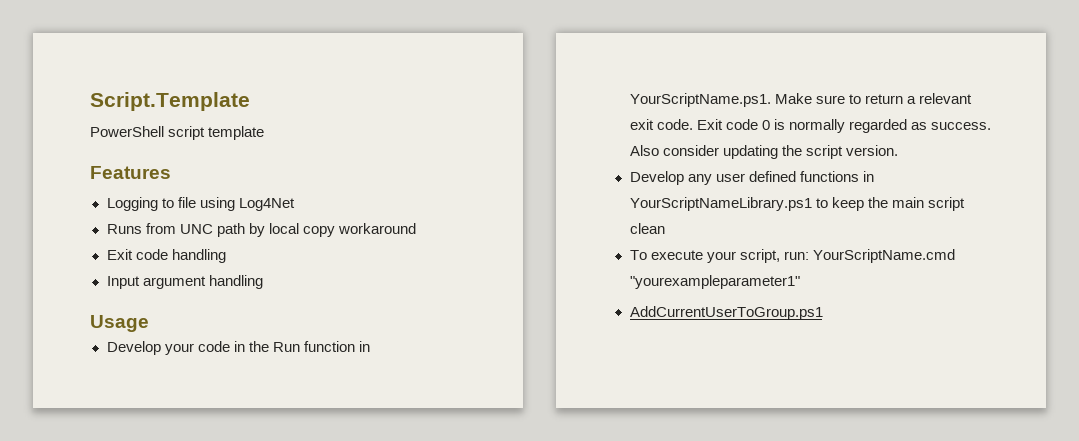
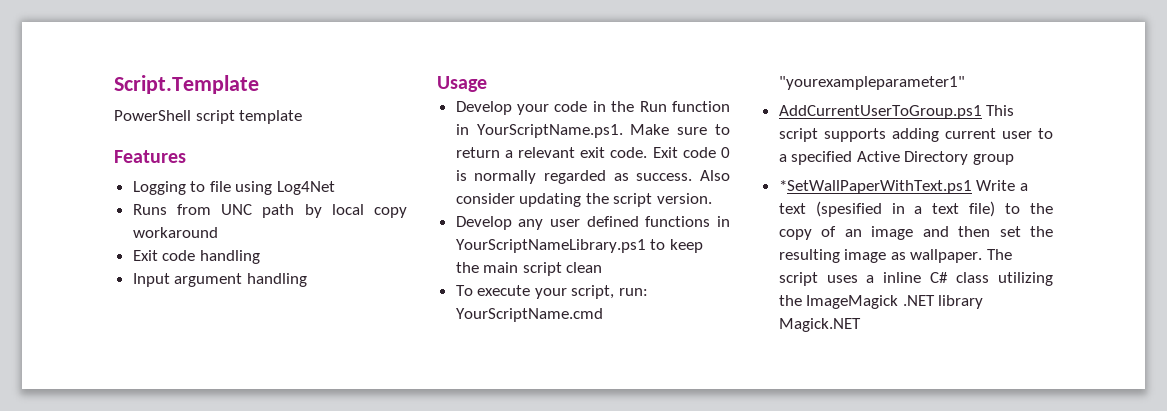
- AddCurrentUserToGroup.ps1
+ AddCurrentUserToGroup.ps1 This script supports adding current user to a specified Active Directory group
+ *SetWallPaperWithText.ps1 Write a text (spesified in a text file) to the copy of an image and then set the resulting image as wallpaper. The script uses a inline C# class utilizing the ImageMagick .NET library Magick.NET

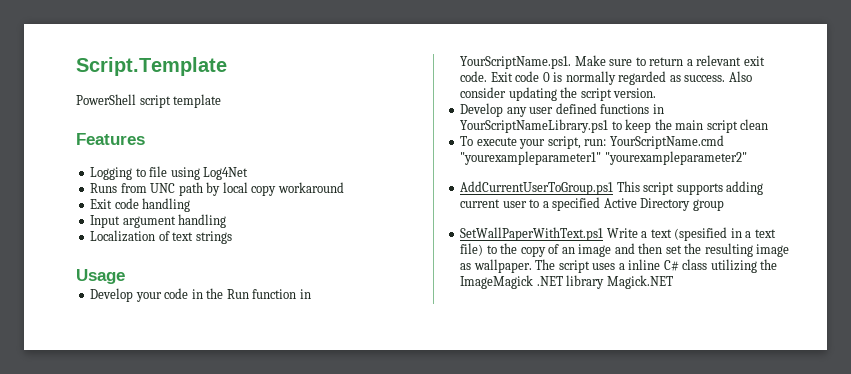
+ Localization of text strings
- To execute your script, run: YourScriptName.cmd "yourexampleparameter1"
+ To execute your script, run: YourScriptName.cmd "yourexampleparameter1" "yourexampleparameter2"
- *SetWallPaperWithText.ps1 Write a text (spesified in a text file) to the copy of an image and then set the resulting image as wallpaper.
+ SetWallPaperWithText.ps1 Write a text (spesified in a text file) to the copy of an image and then set the resulting image as wallpaper.

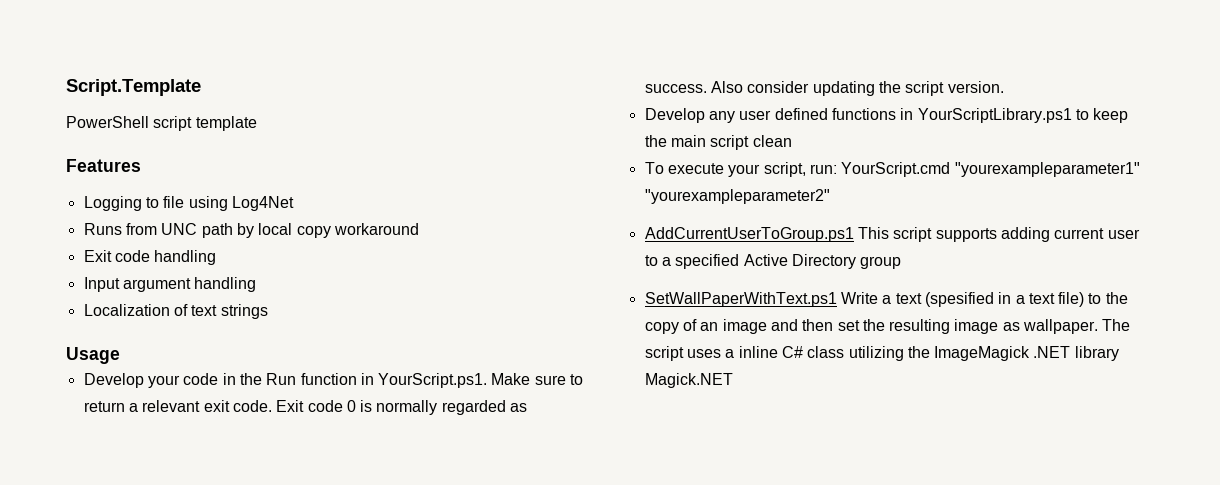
- Develop your code in the Run function in YourScriptName.ps1. Make sure to return a relevant exit code.
+ Develop your code in the Run function in YourScript.ps1. Make sure to return a relevant exit code.
- Develop any user defined functions in YourScriptNameLibrary.ps1 to keep the main script clean
+ Develop any user defined functions in YourScriptLibrary.ps1 to keep the main script clean
- To execute your script, run: YourScriptName.cmd "yourexampleparameter1" "yourexampleparameter2"
+ To execute your script, run: YourScript.cmd "yourexampleparameter1" "yourexampleparameter2"

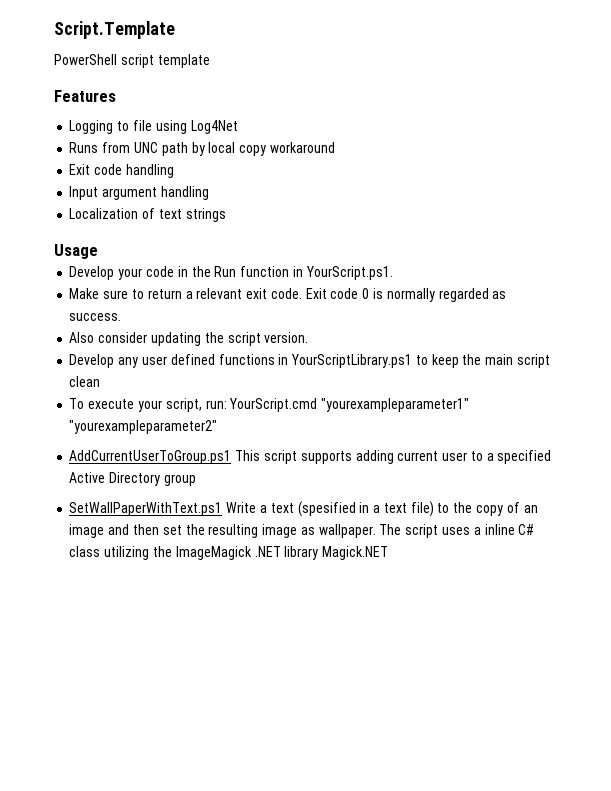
- Develop your code in the Run function in YourScript.ps1. Make sure to return a relevant exit code.
+ Develop your code in the Run function in YourScript.ps1.
+ Make sure to return a relevant exit code.
- Exit code 0 is normally regarded as success. Also consider updating the script version.
+ Exit code 0 is normally regarded as success.
+ Also consider updating the script version.

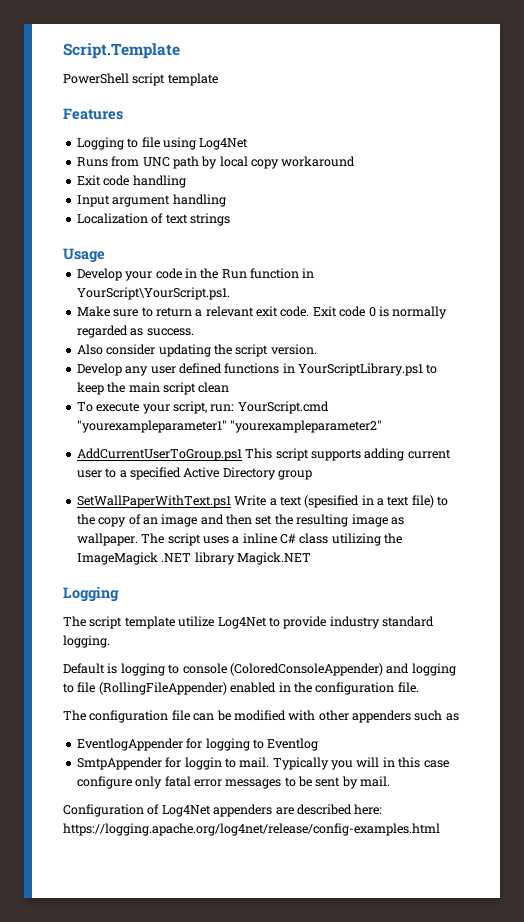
- Develop your code in the Run function in YourScript.ps1.
+ Develop your code in the Run function in YourScript\YourScript.ps1.
  The script uses a inline C# class utilizing the ImageMagick .NET library Magick.NET
+ Logging
+ The script template utilize Log4Net to provide industry standard logging.
+ Default is logging to console (ColoredConsoleAppender) and logging to file (RollingFileAppender) enabled in the configuration file.
+ The configuration file can be modified with other appenders such as
+ EventlogAppender for logging to Eventlog
+ SmtpAppender for loggin to mail. Typically you will in this case configure only fatal error messages to be sent by mail.
+ Configuration of Log4Net appenders are described here: https://logging.apache.org/log4net/release/config-examples.html

